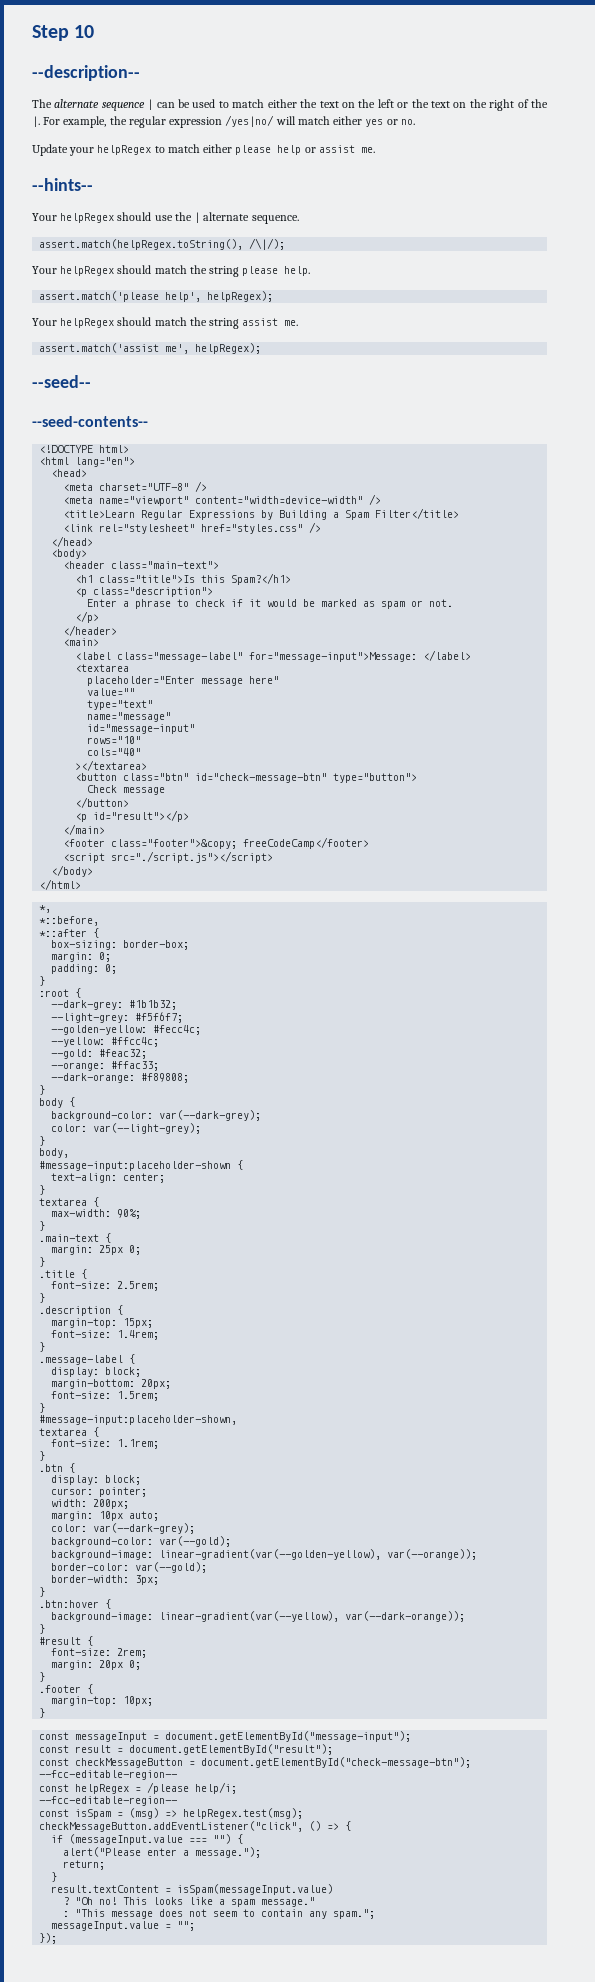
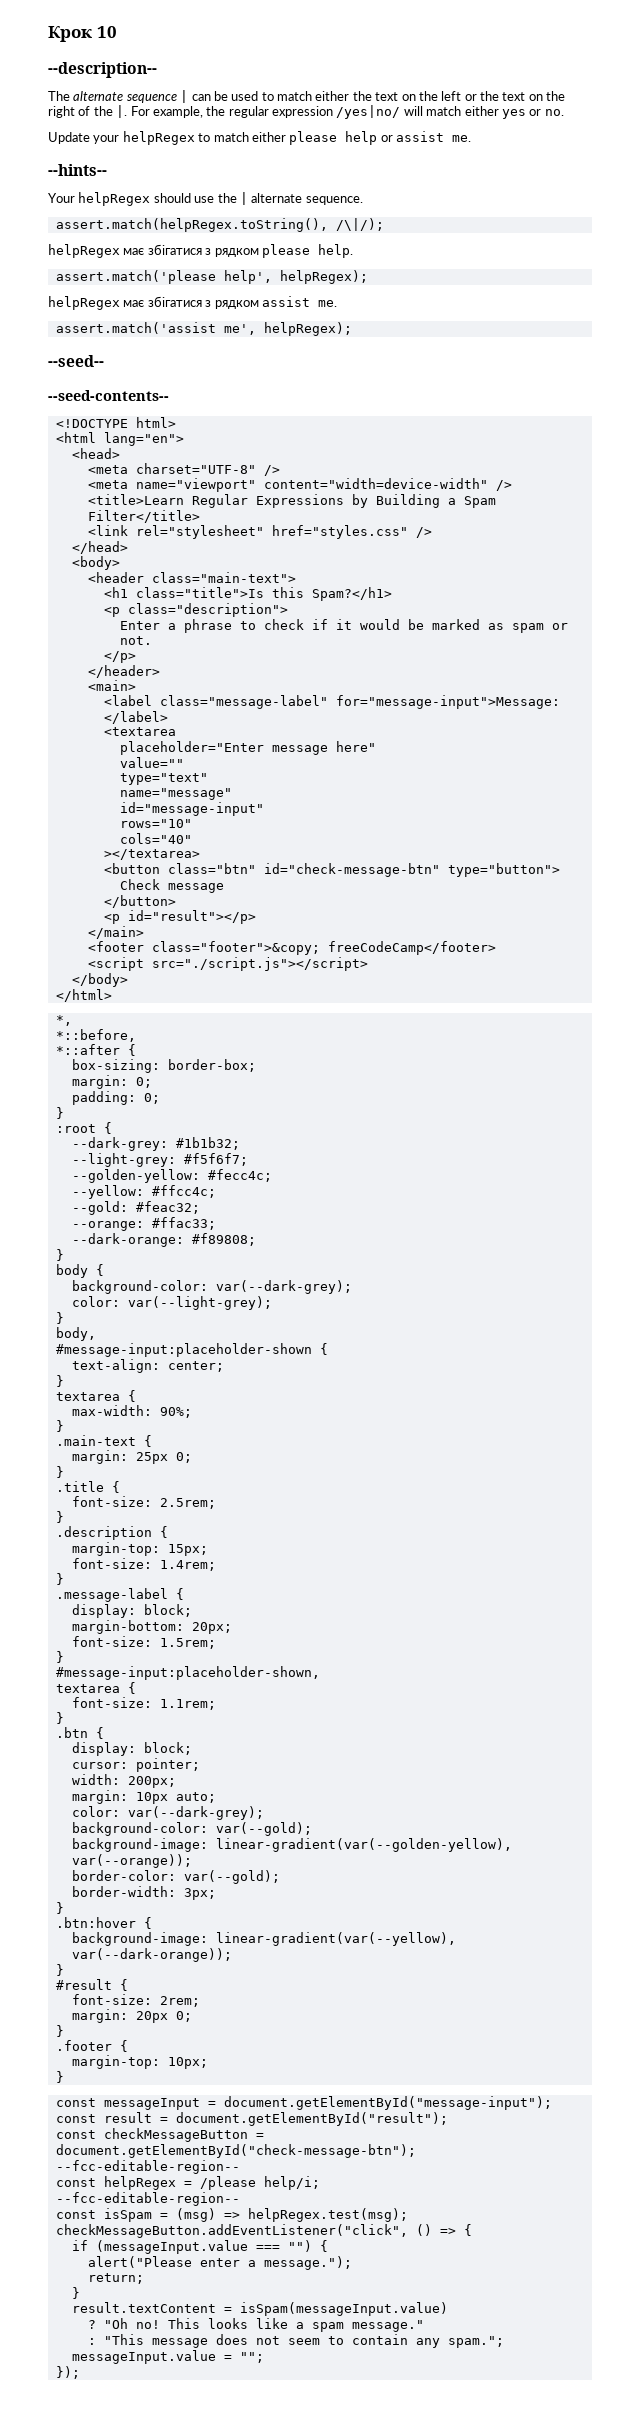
- Step 10
+ Крок 10
- Your helpRegex should match the string please help.
+ helpRegex має збігатися з рядком please help.
- Your helpRegex should match the string assist me.
+ helpRegex має збігатися з рядком assist me.

